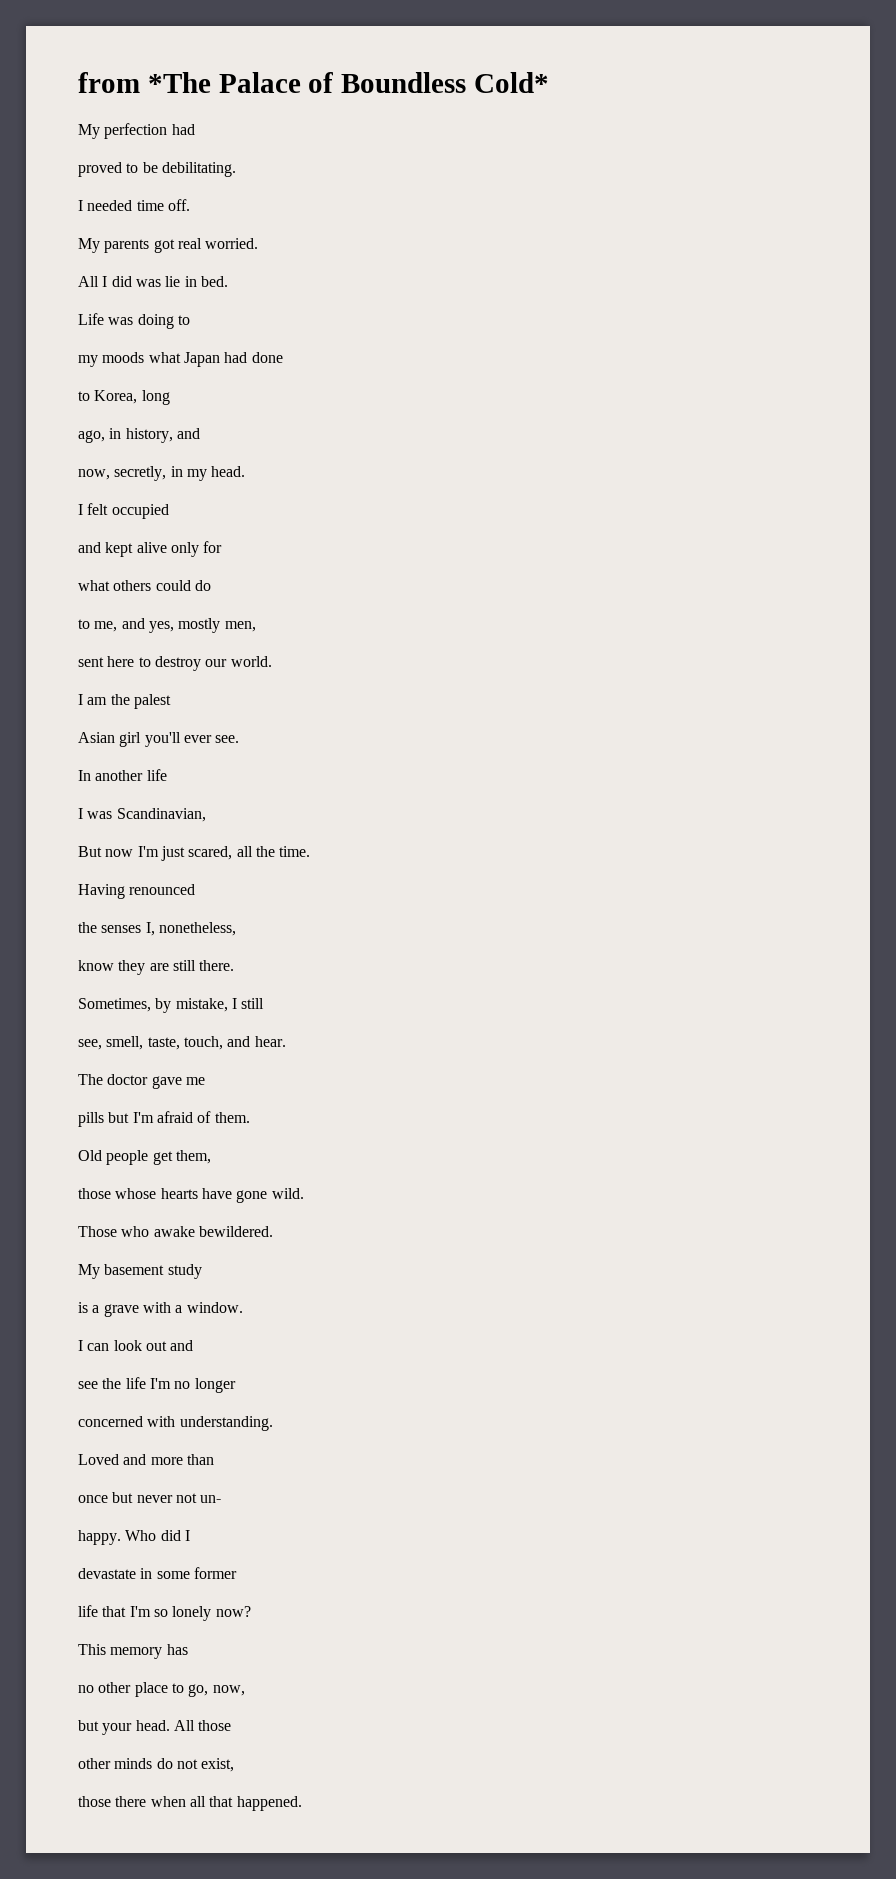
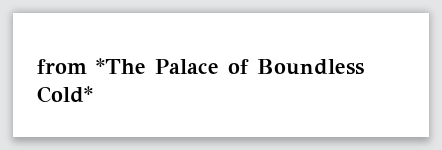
- My perfection had
- proved to be debilitating.
- I needed time off.
- My parents got real worried.
- All I did was lie in bed.
- Life was doing to
- my moods what Japan had done
- to Korea, long
- ago, in history, and
- now, secretly, in my head.
- I felt occupied
- and kept alive only for
- what others could do
- to me, and yes, mostly men,
- sent here to destroy our world.
- I am the palest
- Asian girl you'll ever see.
- In another life
- I was Scandinavian,
- But now I'm just scared, all the time.
- Having renounced
- the senses I, nonetheless,
- know they are still there.
- Sometimes, by mistake, I still
- see, smell, taste, touch, and hear.
- The doctor gave me
- pills but I'm afraid of them.
- Old people get them,
- those whose hearts have gone wild.
- Those who awake bewildered.
- My basement study
- is a grave with a window.
- I can look out and
- see the life I'm no longer
- concerned with understanding.
- Loved and more than
- once but never not un-
- happy. Who did I
- devastate in some former
- life that I'm so lonely now?
- This memory has
- no other place to go, now,
- but your head. All those
- other minds do not exist,
- those there when all that happened.

